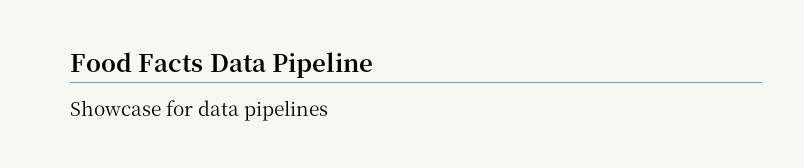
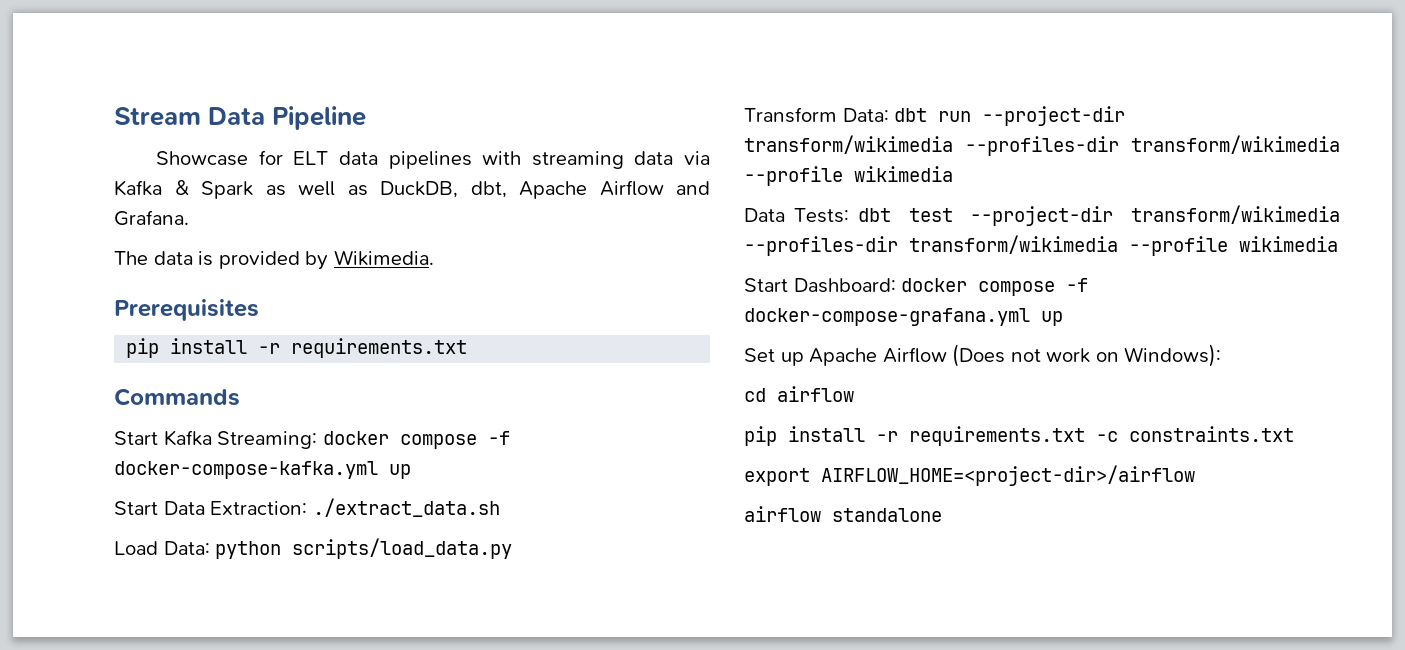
- Food Facts Data Pipeline
+ Stream Data Pipeline
- Showcase for data pipelines
+ Showcase for ELT data pipelines with streaming data via Kafka & Spark as well as DuckDB, dbt, Apache Airflow and Grafana.
+ The data is provided by Wikimedia.
+ Prerequisites
+ pip install -r requirements.txt
+ Commands
+ Start Kafka Streaming: docker compose -f docker-compose-kafka.yml up
+ Start Data Extraction: ./extract_data.sh
+ Load Data: python scripts/load_data.py
+ Transform Data: dbt run --project-dir transform/wikimedia --profiles-dir transform/wikimedia --profile wikimedia
+ Data Tests: dbt test --project-dir transform/wikimedia --profiles-dir transform/wikimedia --profile wikimedia
+ Start Dashboard: docker compose -f docker-compose-grafana.yml up
+ Set up Apache Airflow (Does not work on Windows):
+ cd airflow
+ pip install -r requirements.txt -c constraints.txt
+ export AIRFLOW_HOME=<project-dir>/airflow
+ airflow standalone

